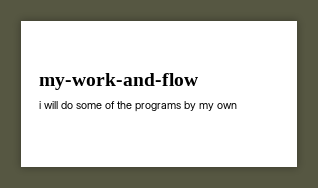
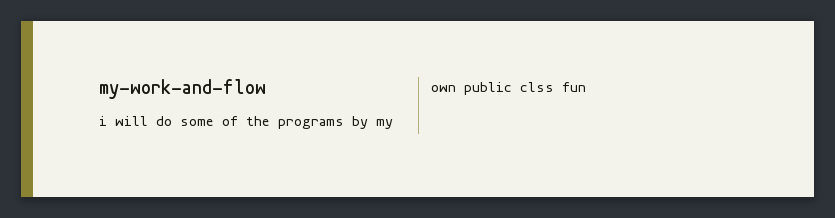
- i will do some of the programs by my own
+ i will do some of the programs by my own public clss fun

